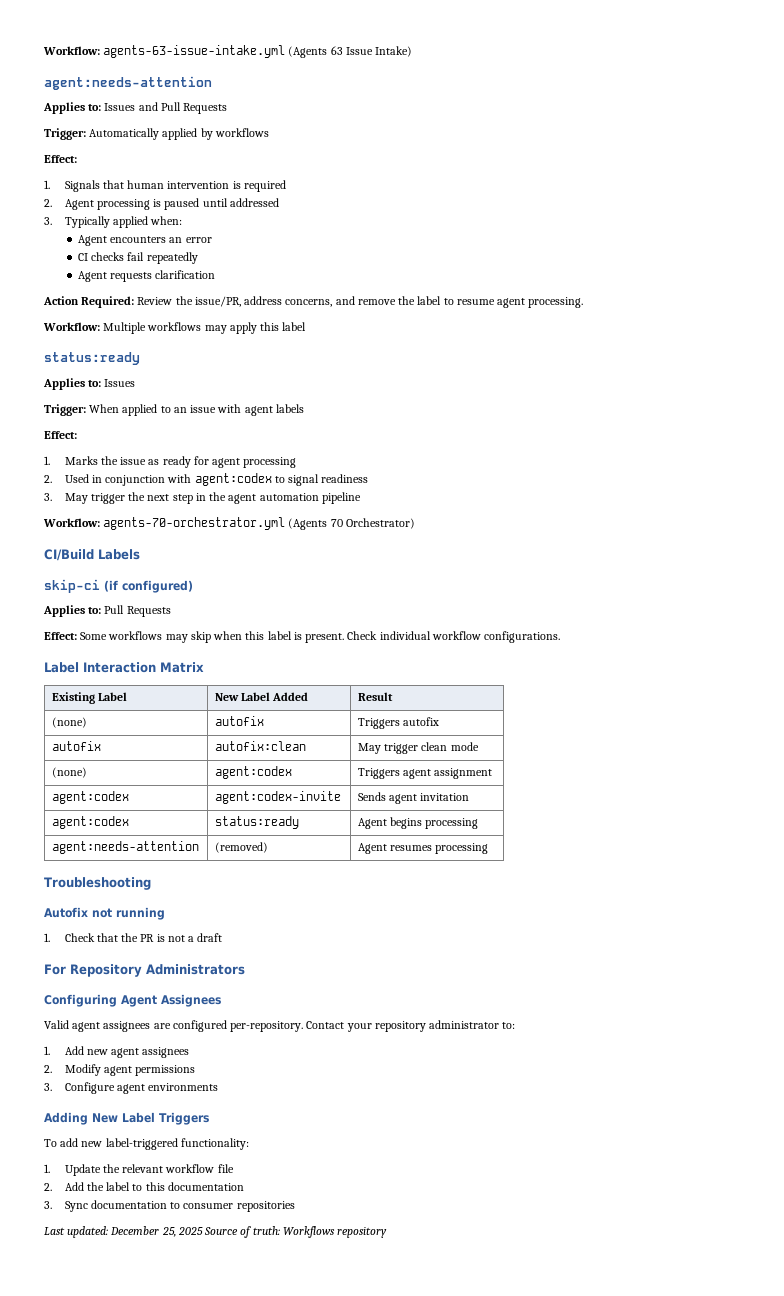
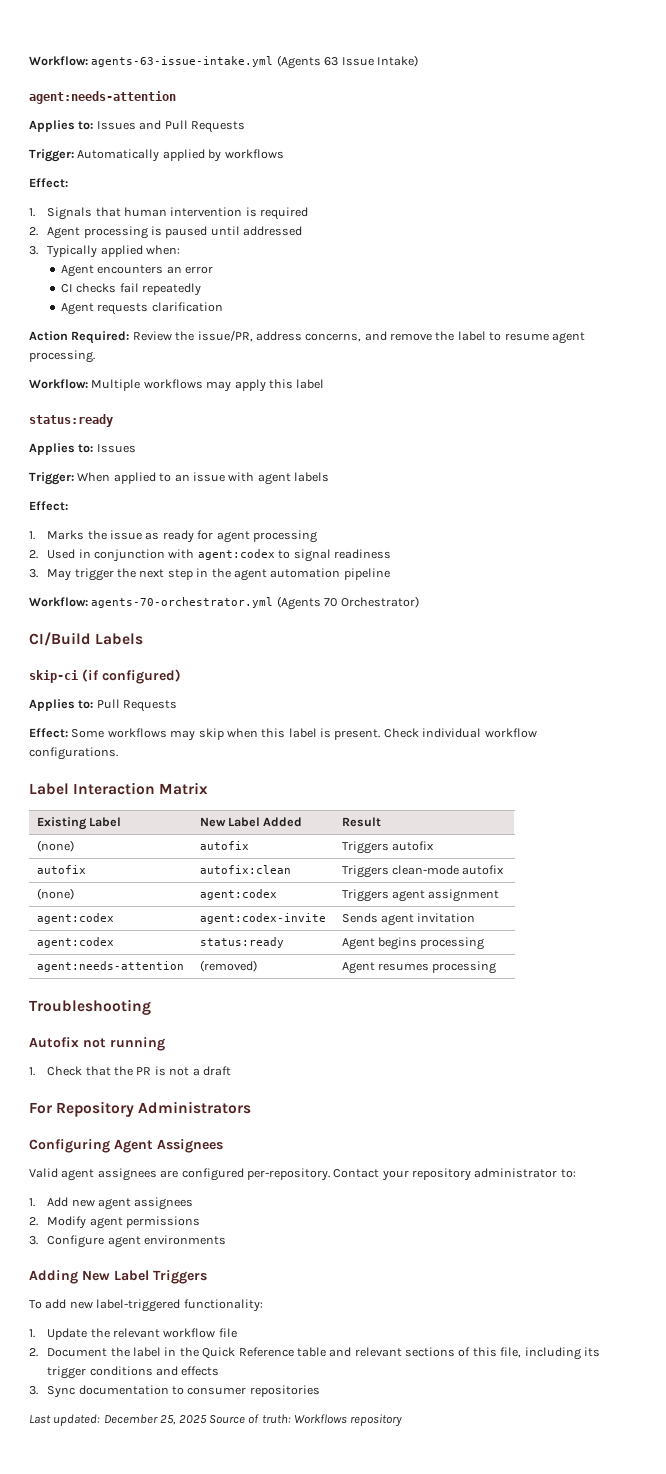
- autofix | autofix:clean | May trigger clean mode
+ autofix | autofix:clean | Triggers clean-mode autofix
- 2. Add the label to this documentation
+ 2. Document the label in the Quick Reference table and relevant sections of this file, including its trigger conditions and effects

